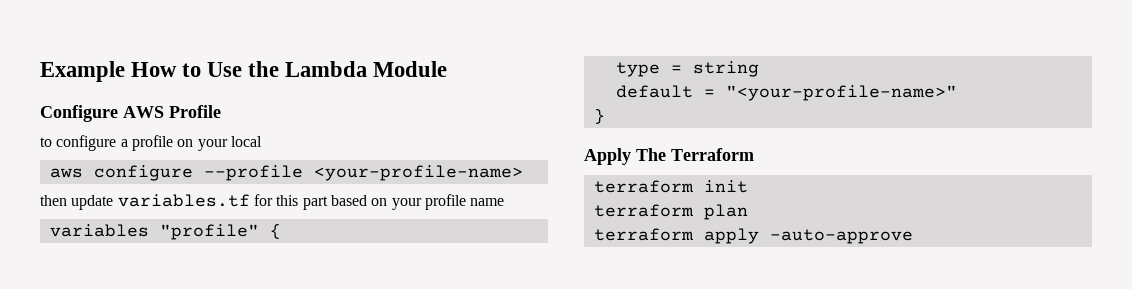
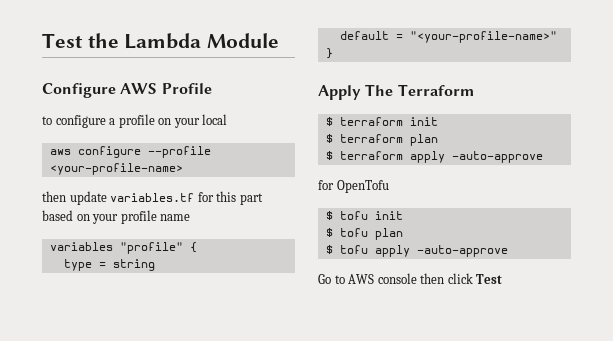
- Example How to Use the Lambda Module
+ Test the Lambda Module
- terraform init
+ $ terraform init
- terraform plan
+ $ terraform plan
- terraform apply -auto-approve
+ $ terraform apply -auto-approve
+ for OpenTofu
+ $ tofu init
+ $ tofu plan
+ $ tofu apply -auto-approve
+ Go to AWS console then click Test

